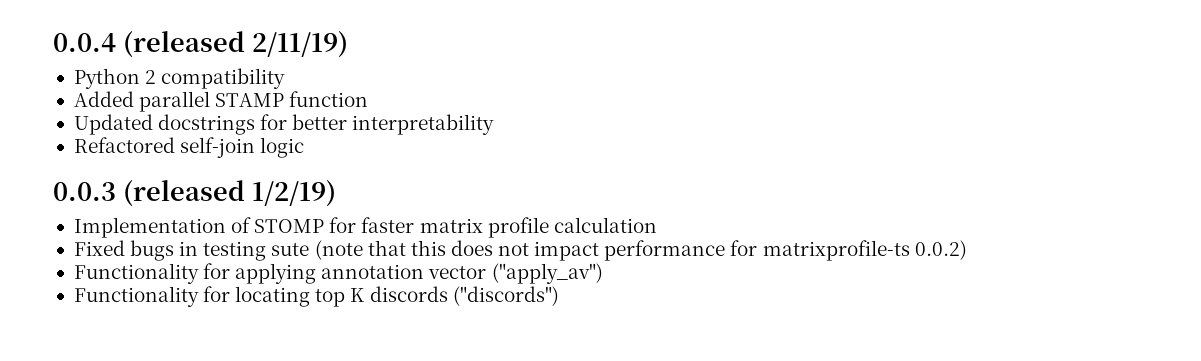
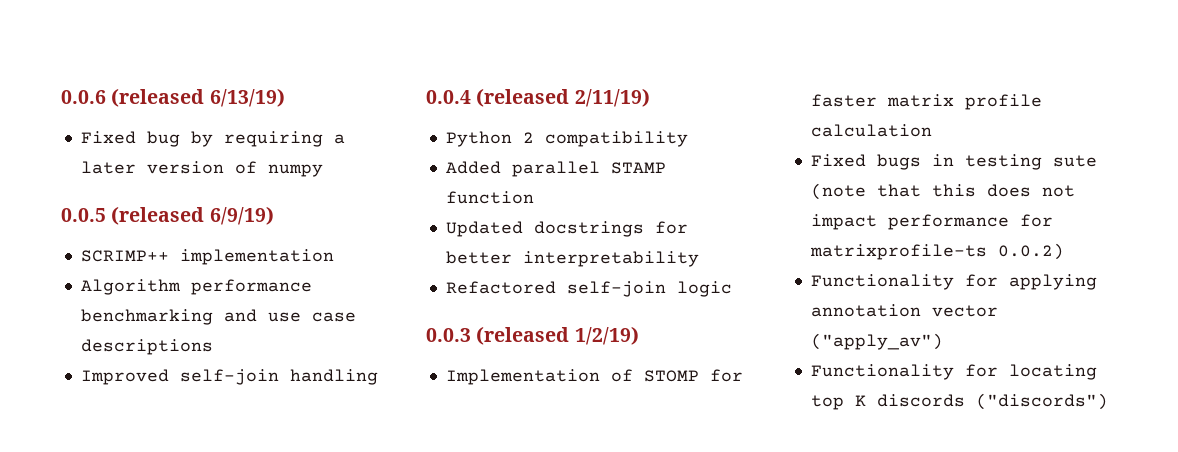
+ 0.0.6 (released 6/13/19)
+ Fixed bug by requiring a later version of numpy
+ 0.0.5 (released 6/9/19)
+ SCRIMP++ implementation
+ Algorithm performance benchmarking and use case descriptions
+ Improved self-join handling

